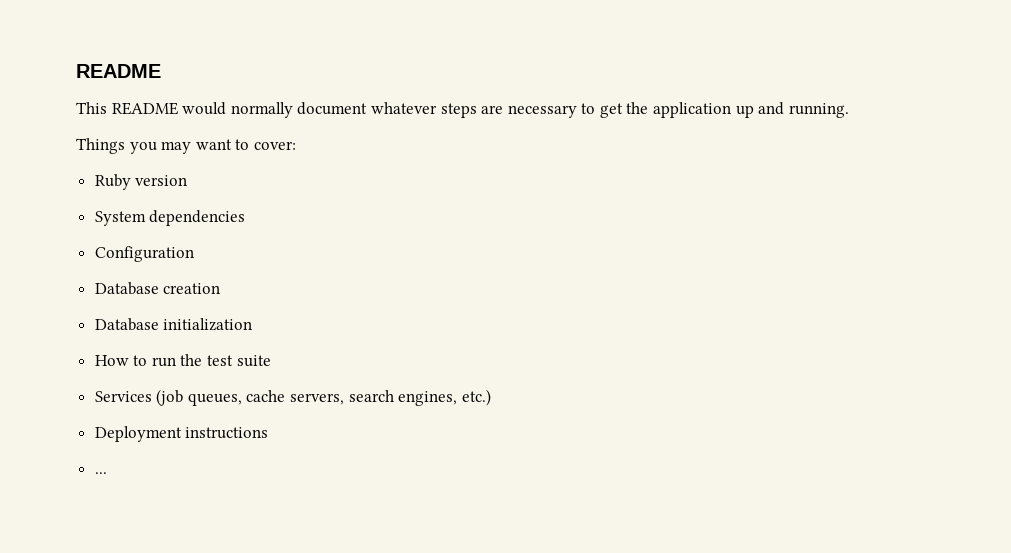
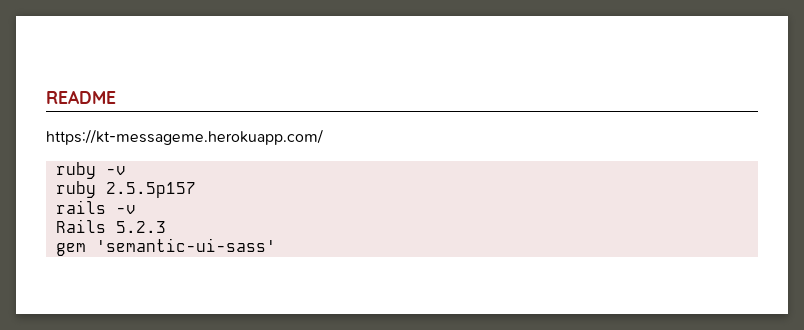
- This README would normally document whatever steps are necessary to get the application up and running.
- Things you may want to cover:
- Ruby version
- System dependencies
- Configuration
- Database creation
- Database initialization
- How to run the test suite
- Services (job queues, cache servers, search engines, etc.)
- Deployment instructions
- ...
+ https://kt-messageme.herokuapp.com/
+ ruby -v
+ ruby 2.5.5p157
+ rails -v
+ Rails 5.2.3
+ gem 'semantic-ui-sass'

